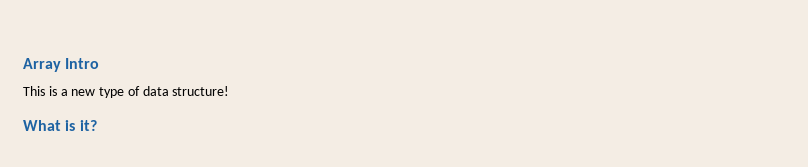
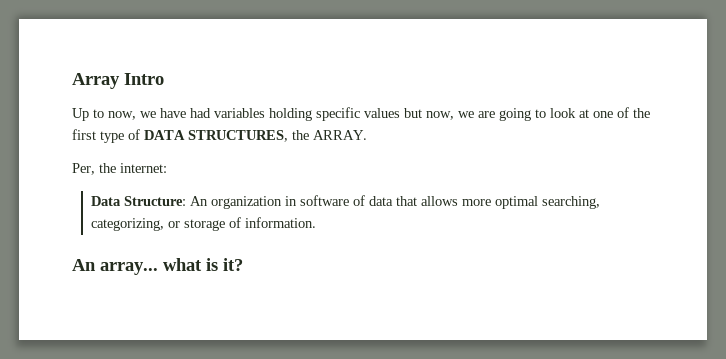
- This is a new type of data structure!
- What is it?
+ Up to now, we have had variables holding specific values but now, we are going to look at one of the first type of DATA STRUCTURES, the ARRAY.
+ Per, the internet:
+ Data Structure: An organization in software of data that allows more optimal searching, categorizing, or storage of information.
+ An array... what is it?

